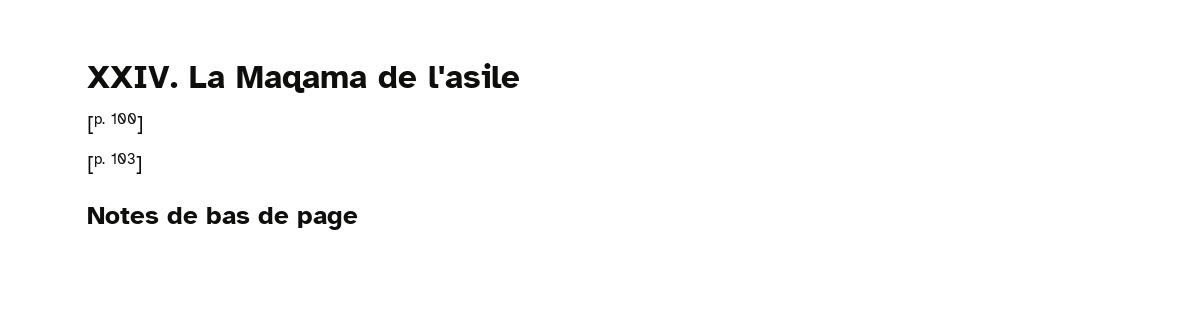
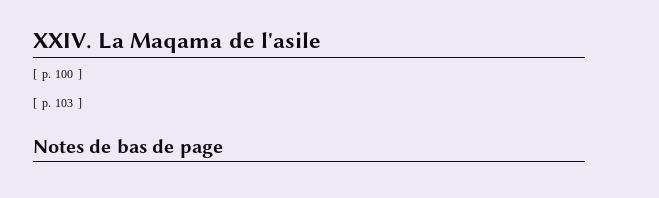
- [p. 100]
- [p. 103]
+ [ p. 100 ]
+ [ p. 103 ]

